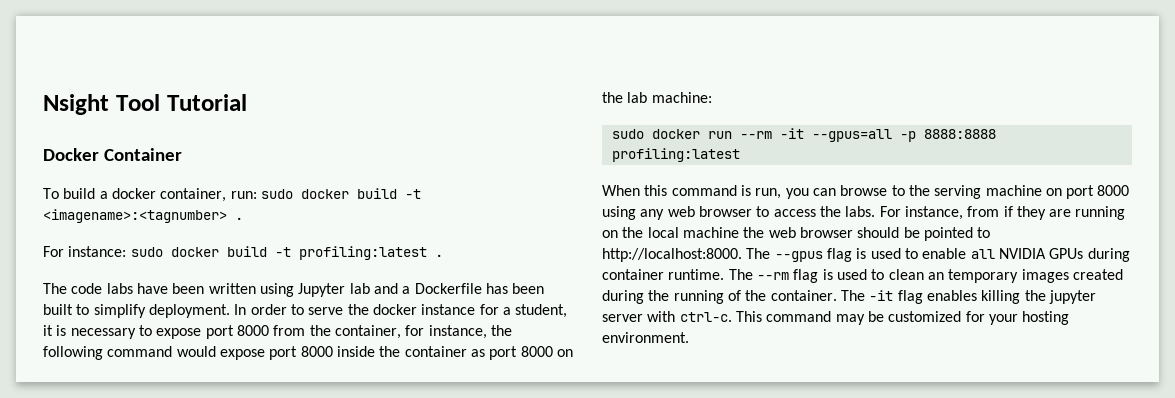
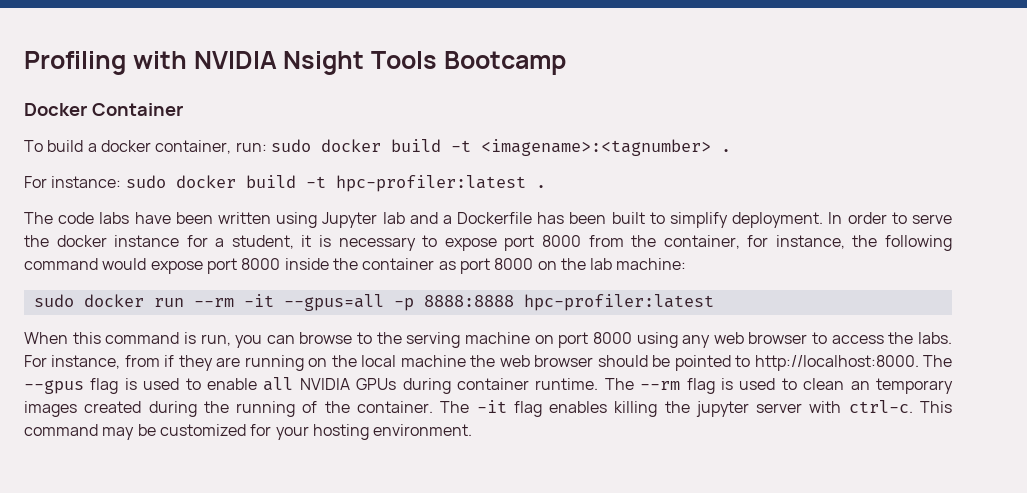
- Nsight Tool Tutorial
+ Profiling with NVIDIA Nsight Tools Bootcamp
- For instance: sudo docker build -t profiling:latest .
+ For instance: sudo docker build -t hpc-profiler:latest .
- sudo docker run --rm -it --gpus=all -p 8888:8888 profiling:latest
+ sudo docker run --rm -it --gpus=all -p 8888:8888 hpc-profiler:latest

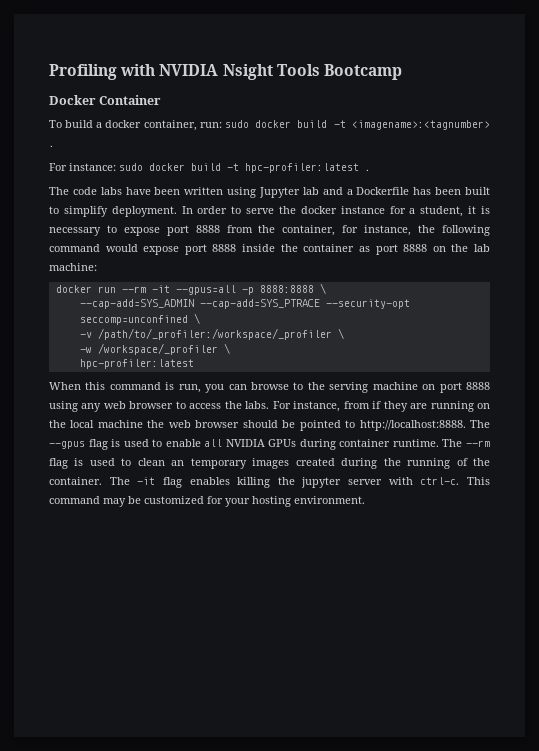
- In order to serve the docker instance for a student, it is necessary to expose port 8000 from the container, for instance, the following command would expose port 8000 inside the container as port 8000 on the lab machine:
+ In order to serve the docker instance for a student, it is necessary to expose port 8888 from the container, for instance, the following command would expose port 8888 inside the container as port 8888 on the lab machine:
- sudo docker run --rm -it --gpus=all -p 8888:8888 hpc-profiler:latest
+ docker run --rm -it --gpus=all -p 8888:8888 \
+ --cap-add=SYS_ADMIN --cap-add=SYS_PTRACE --security-opt seccomp=unconfined \
+ -v /path/to/_profiler:/workspace/_profiler \
+ -w /workspace/_profiler \
+ hpc-profiler:latest
- When this command is run, you can browse to the serving machine on port 8000 using any web browser to access the labs.
+ When this command is run, you can browse to the serving machine on port 8888 using any web browser to access the labs.
- For instance, from if they are running on the local machine the web browser should be pointed to http://localhost:8000.
+ For instance, from if they are running on the local machine the web browser should be pointed to http://localhost:8888.

